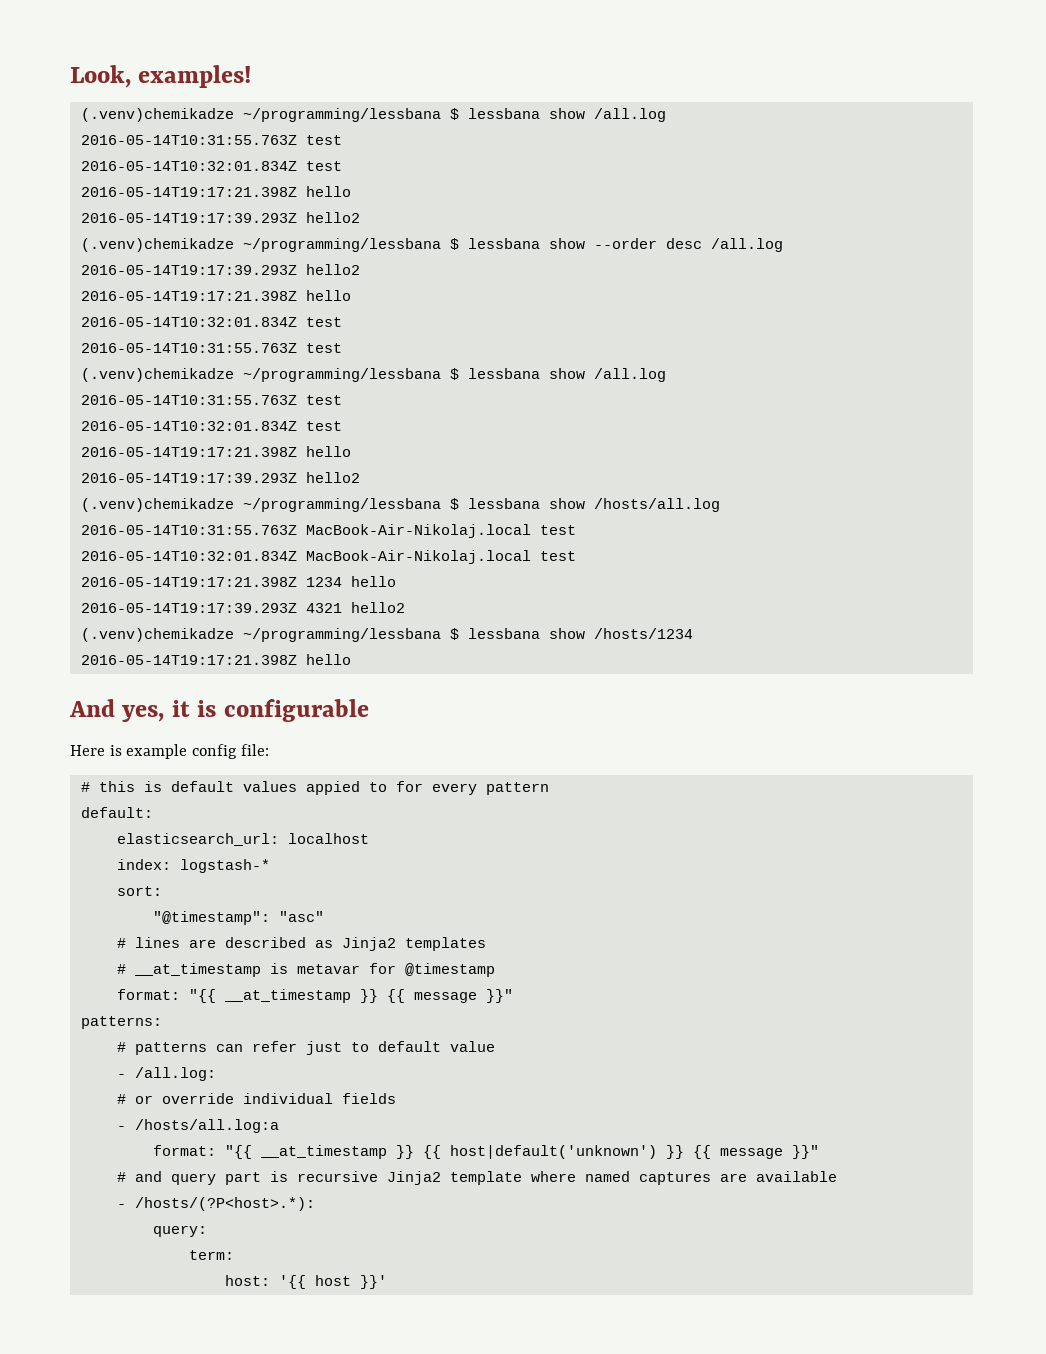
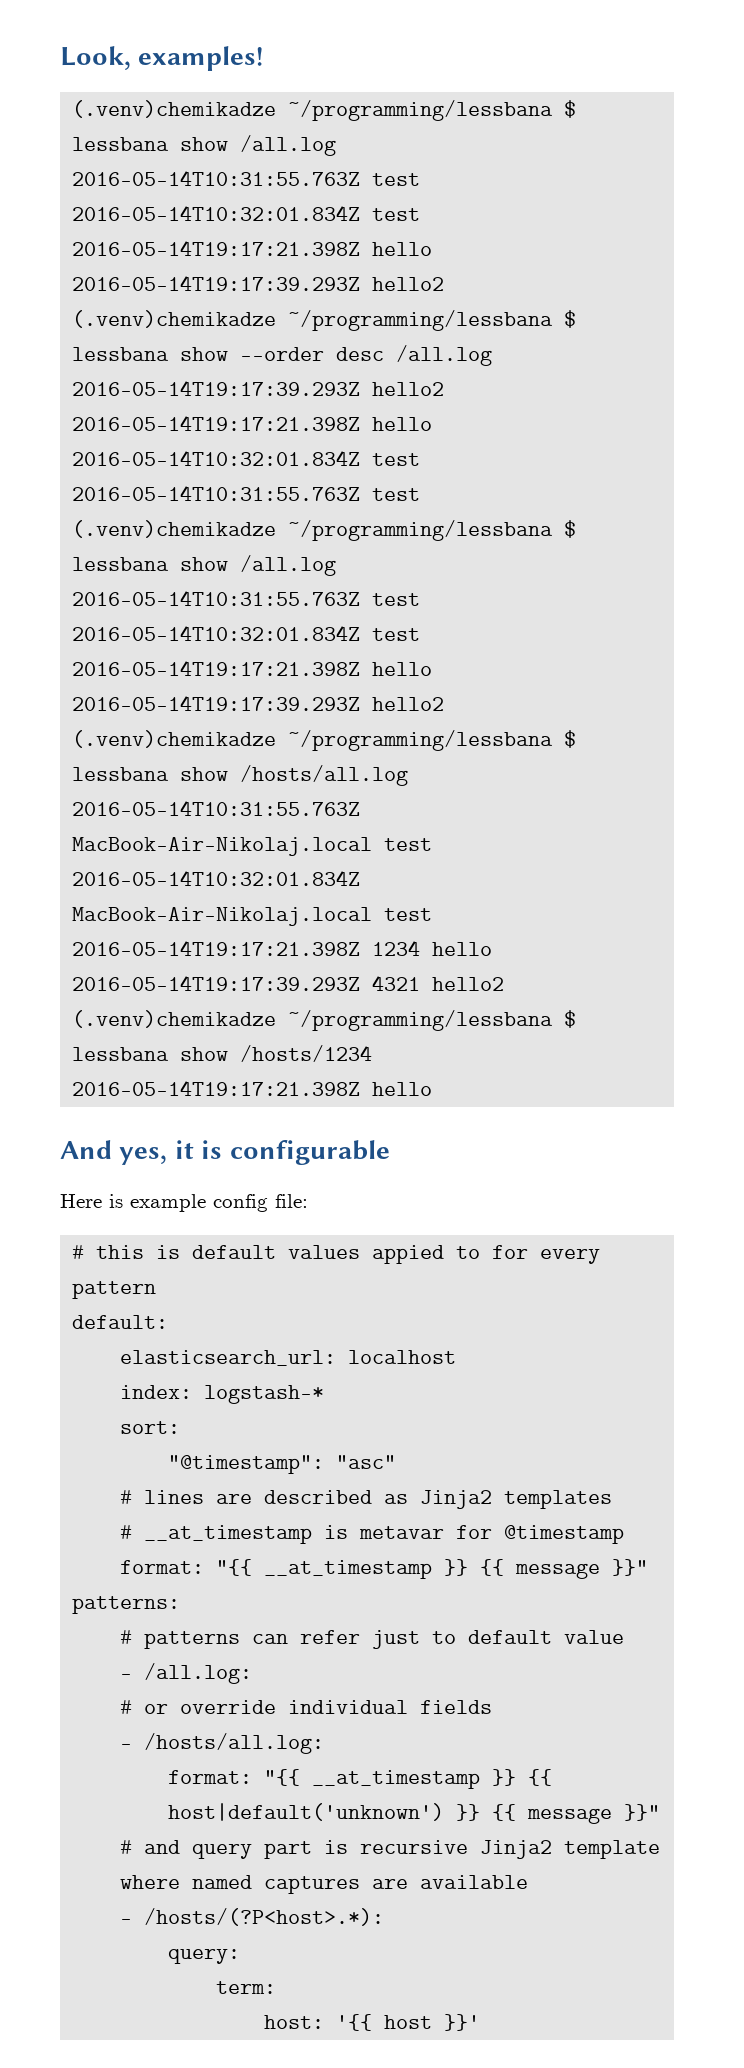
- - /hosts/all.log:a
+ - /hosts/all.log:

